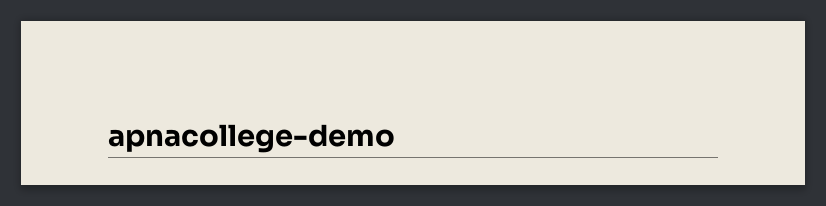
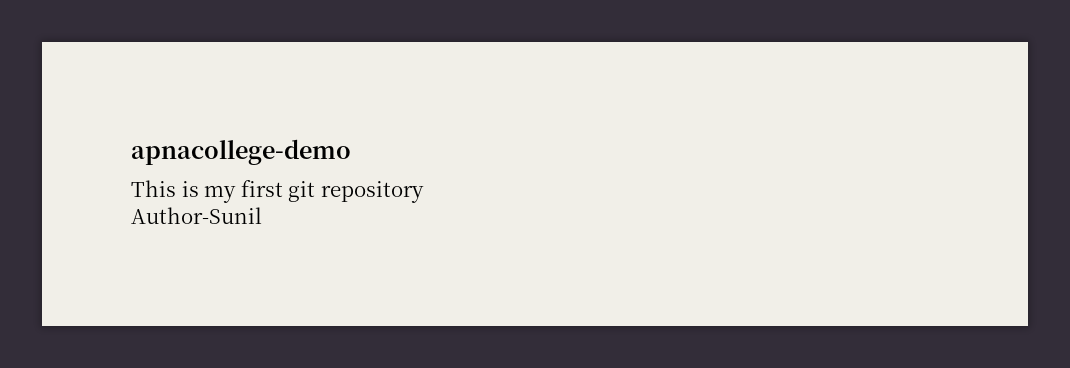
+ This is my first git repository
+ Author-Sunil

